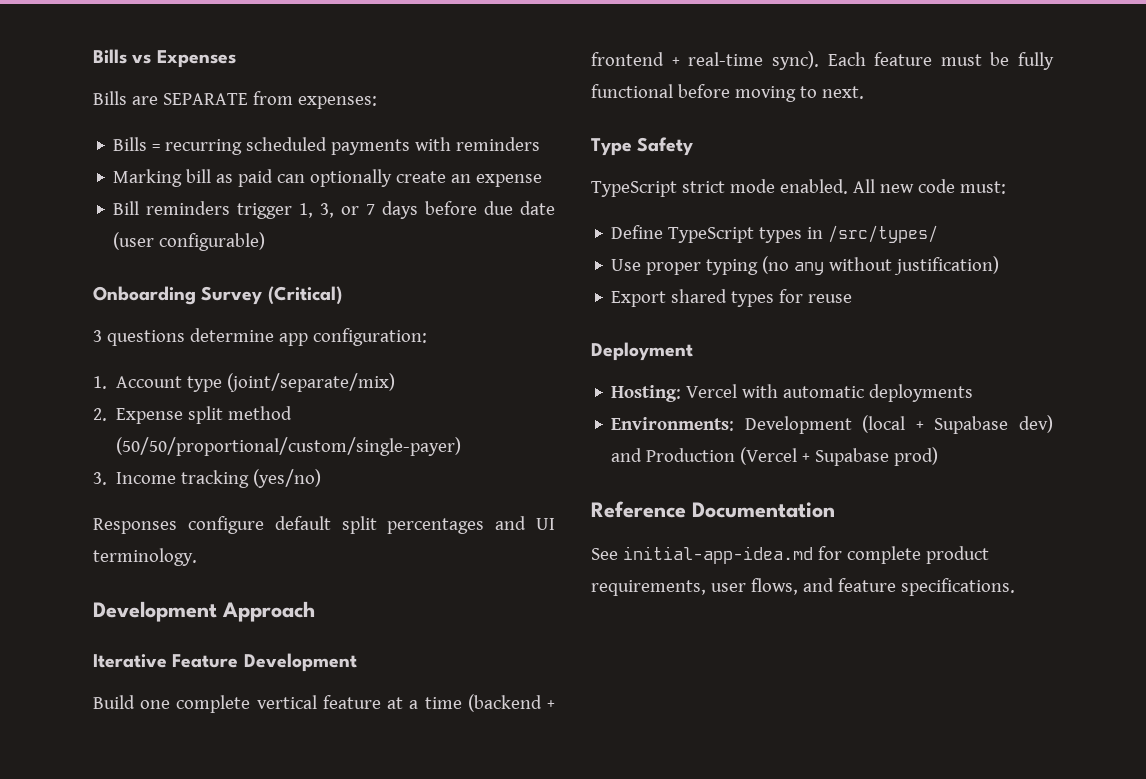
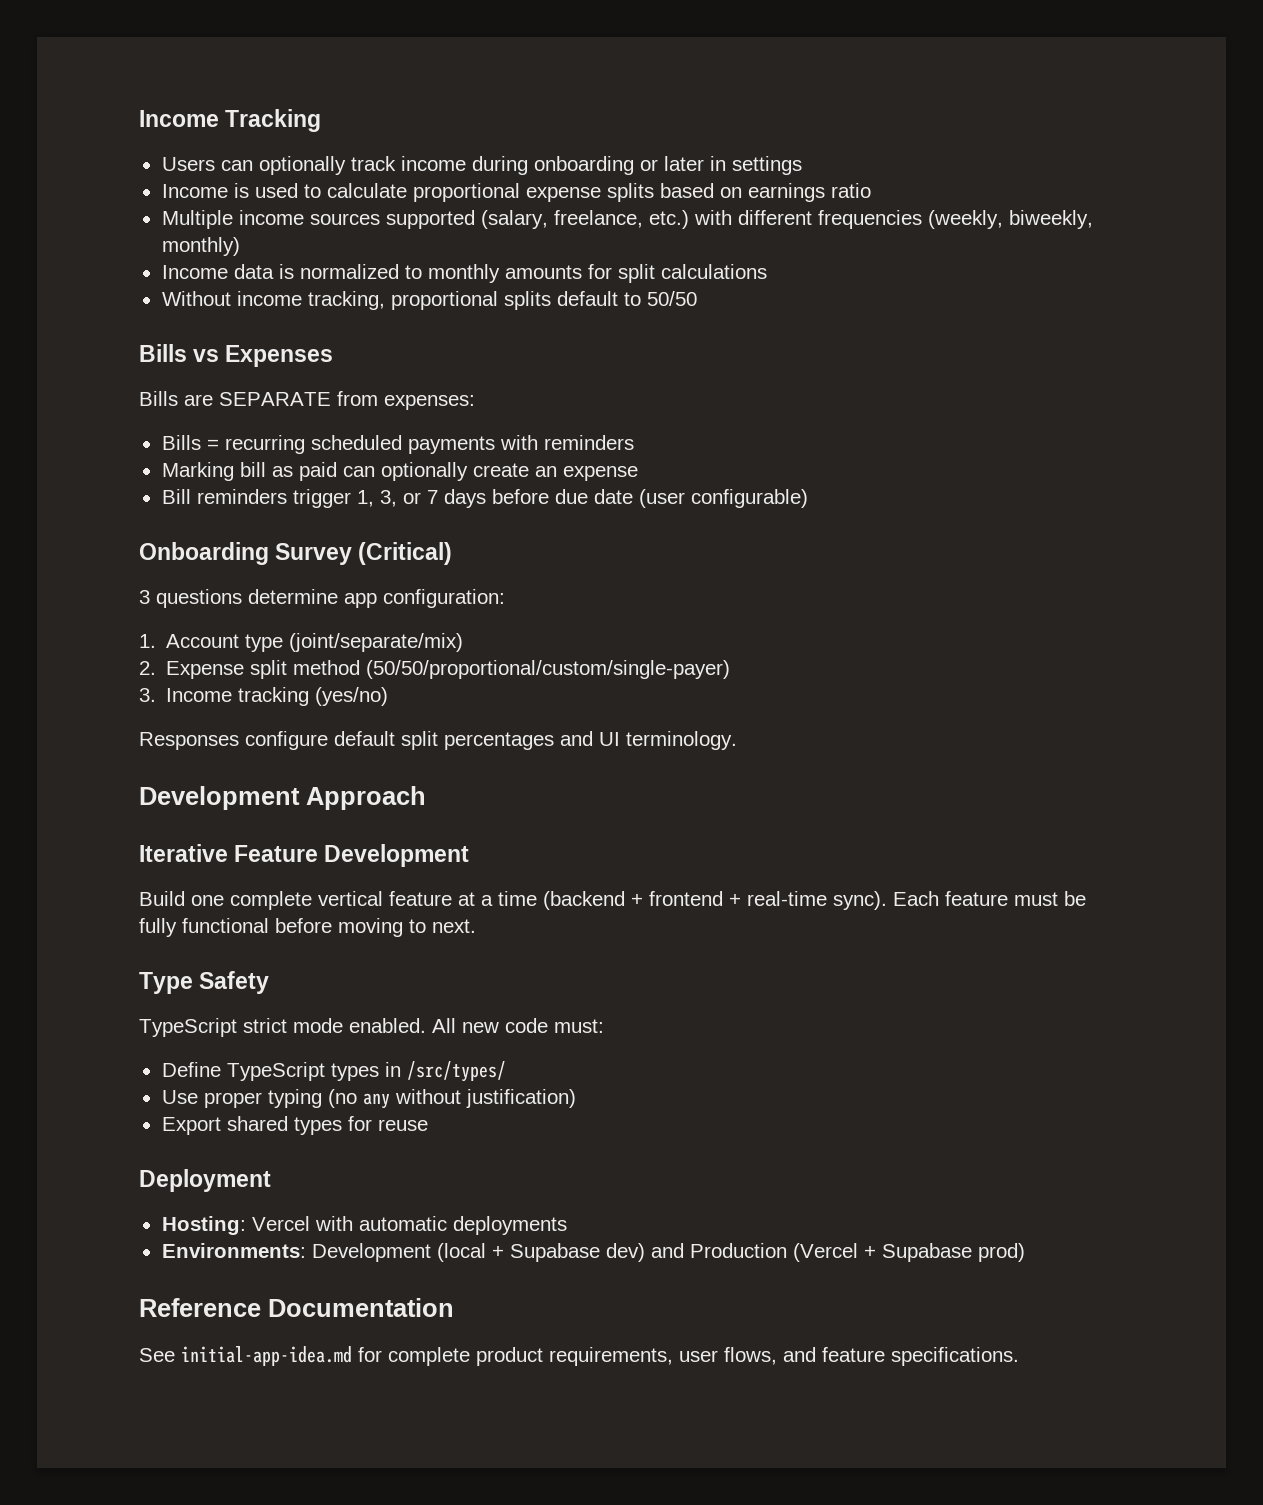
+ Income Tracking
+ Users can optionally track income during onboarding or later in settings
+ Income is used to calculate proportional expense splits based on earnings ratio
+ Multiple income sources supported (salary, freelance, etc.) with different frequencies (weekly, biweekly, monthly)
+ Income data is normalized to monthly amounts for split calculations
+ Without income tracking, proportional splits default to 50/50

